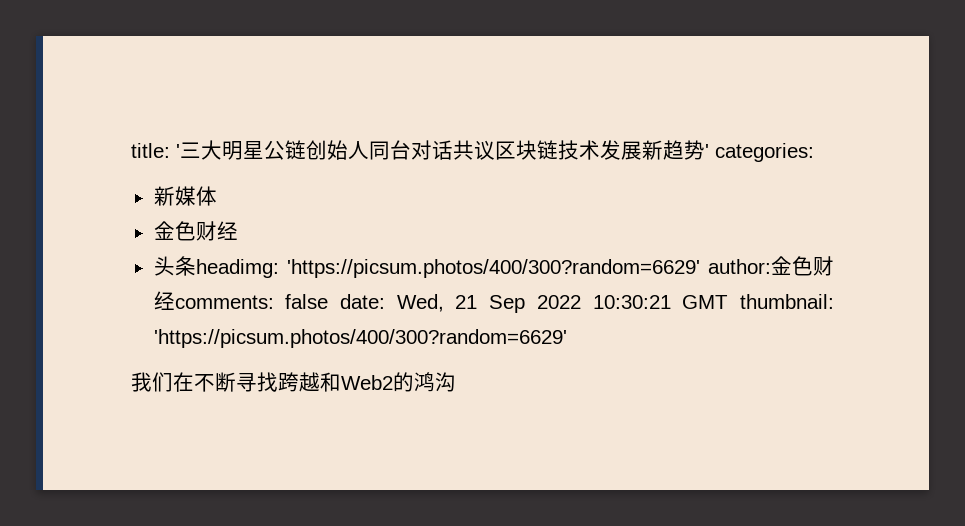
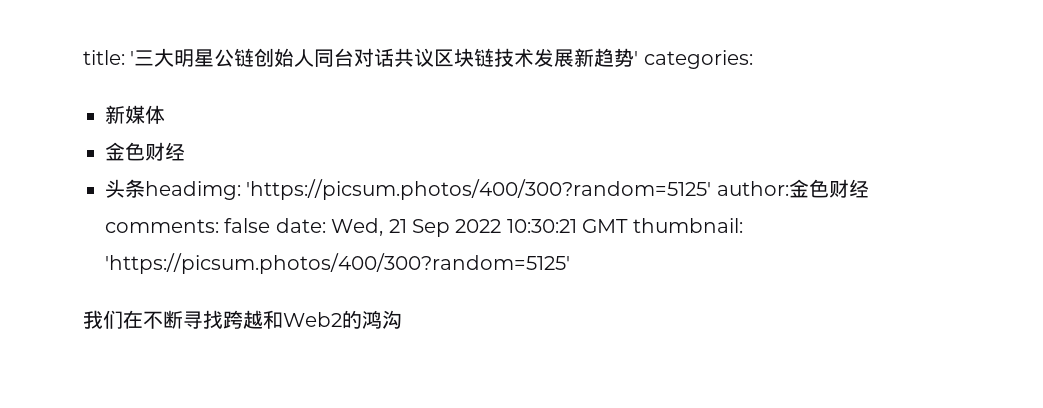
- 头条headimg: 'https://picsum.photos/400/300?random=6629' author:金色财经comments: false date: Wed, 21 Sep 2022 10:30:21 GMT thumbnail: 'https://picsum.photos/400/300?random=6629'
+ 头条headimg: 'https://picsum.photos/400/300?random=5125' author:金色财经comments: false date: Wed, 21 Sep 2022 10:30:21 GMT thumbnail: 'https://picsum.photos/400/300?random=5125'

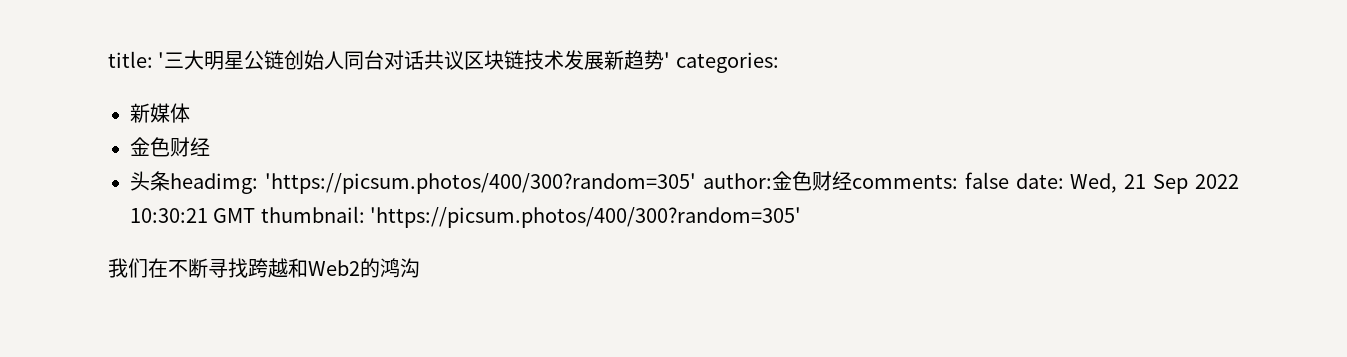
- 头条headimg: 'https://picsum.photos/400/300?random=5125' author:金色财经comments: false date: Wed, 21 Sep 2022 10:30:21 GMT thumbnail: 'https://picsum.photos/400/300?random=5125'
+ 头条headimg: 'https://picsum.photos/400/300?random=305' author:金色财经comments: false date: Wed, 21 Sep 2022 10:30:21 GMT thumbnail: 'https://picsum.photos/400/300?random=305'

